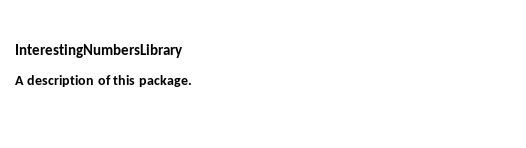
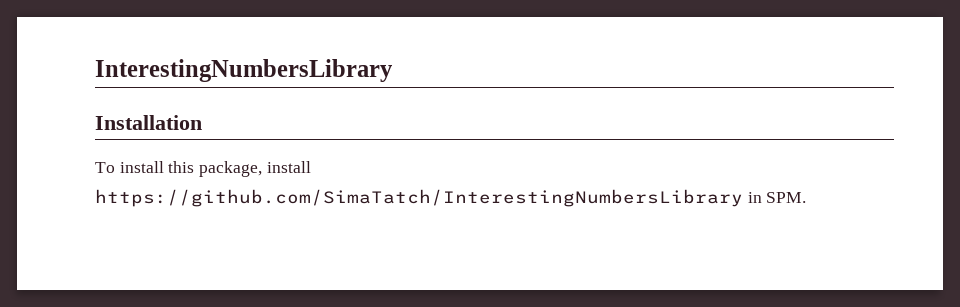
- A description of this package.
+ Installation
+ To install this package, install https://github.com/SimaTatch/InterestingNumbersLibrary in SPM.

